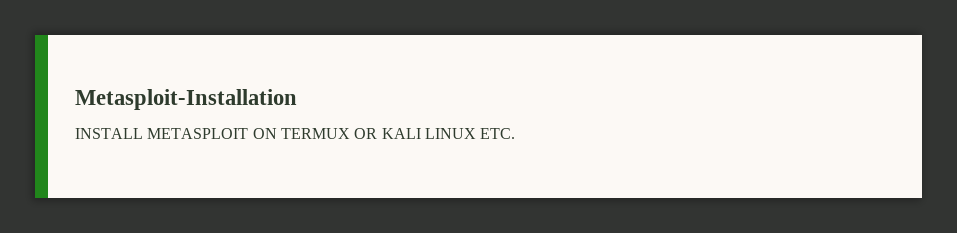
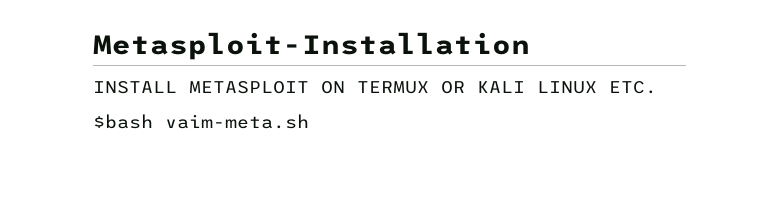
+ $bash vaim-meta.sh

